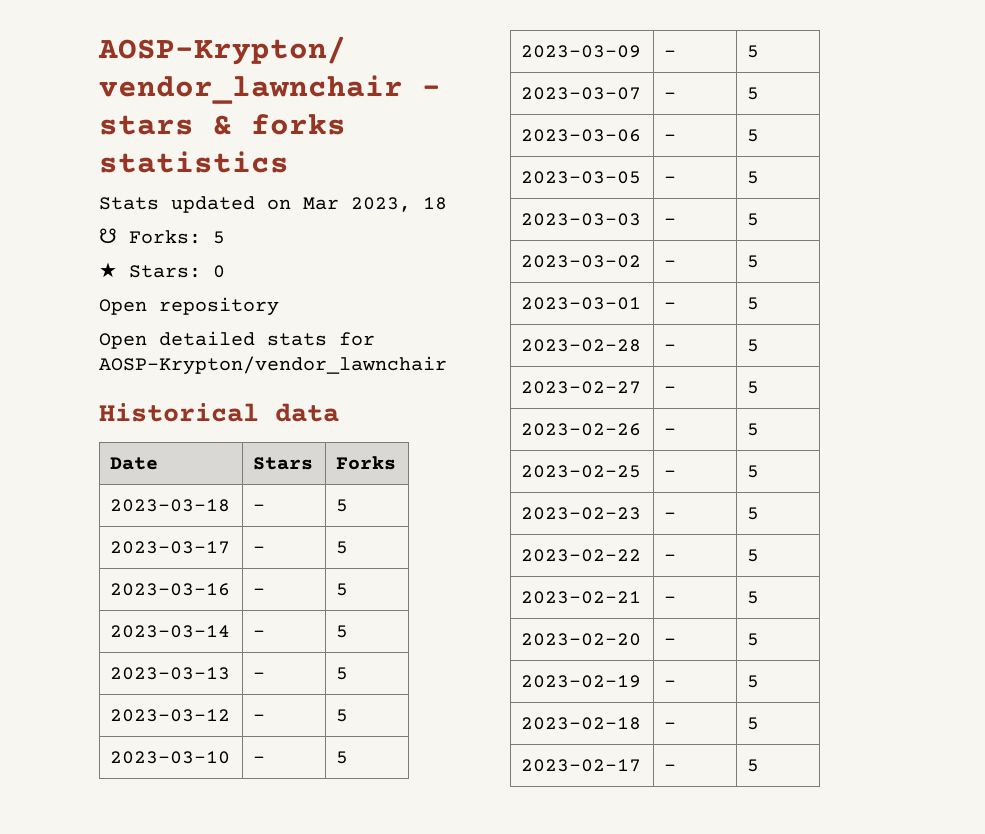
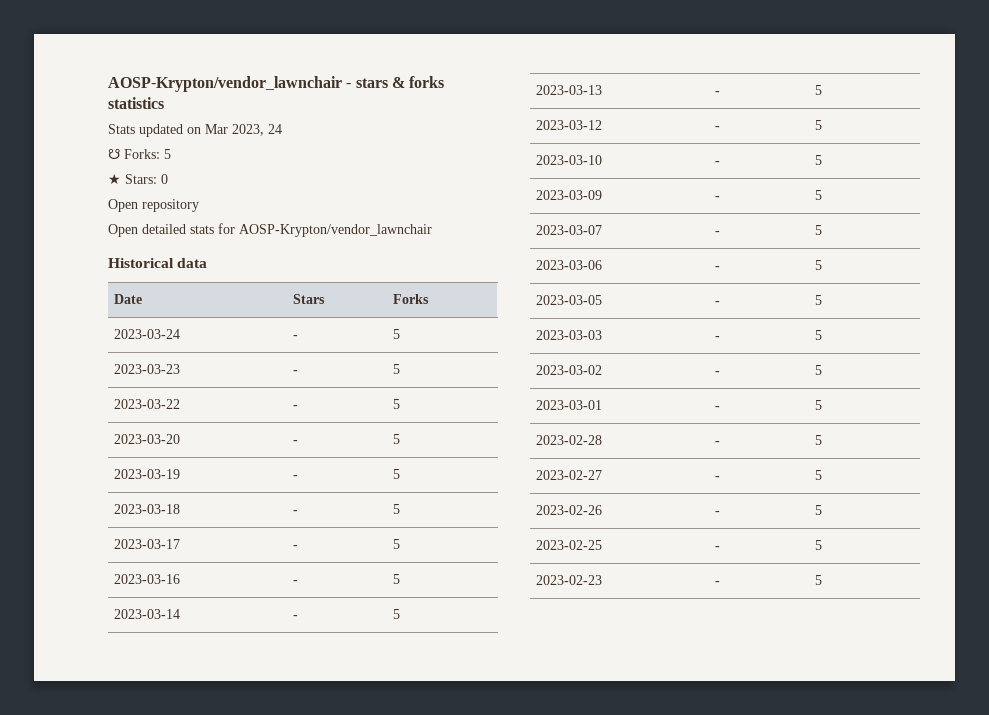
- Stats updated on Mar 2023, 18
+ Stats updated on Mar 2023, 24
+ 2023-03-24 | - | 5
+ 2023-03-23 | - | 5
+ 2023-03-22 | - | 5
+ 2023-03-20 | - | 5
+ 2023-03-19 | - | 5
- 2023-02-22 | - | 5
- 2023-02-21 | - | 5
- 2023-02-20 | - | 5
- 2023-02-19 | - | 5
- 2023-02-18 | - | 5
- 2023-02-17 | - | 5

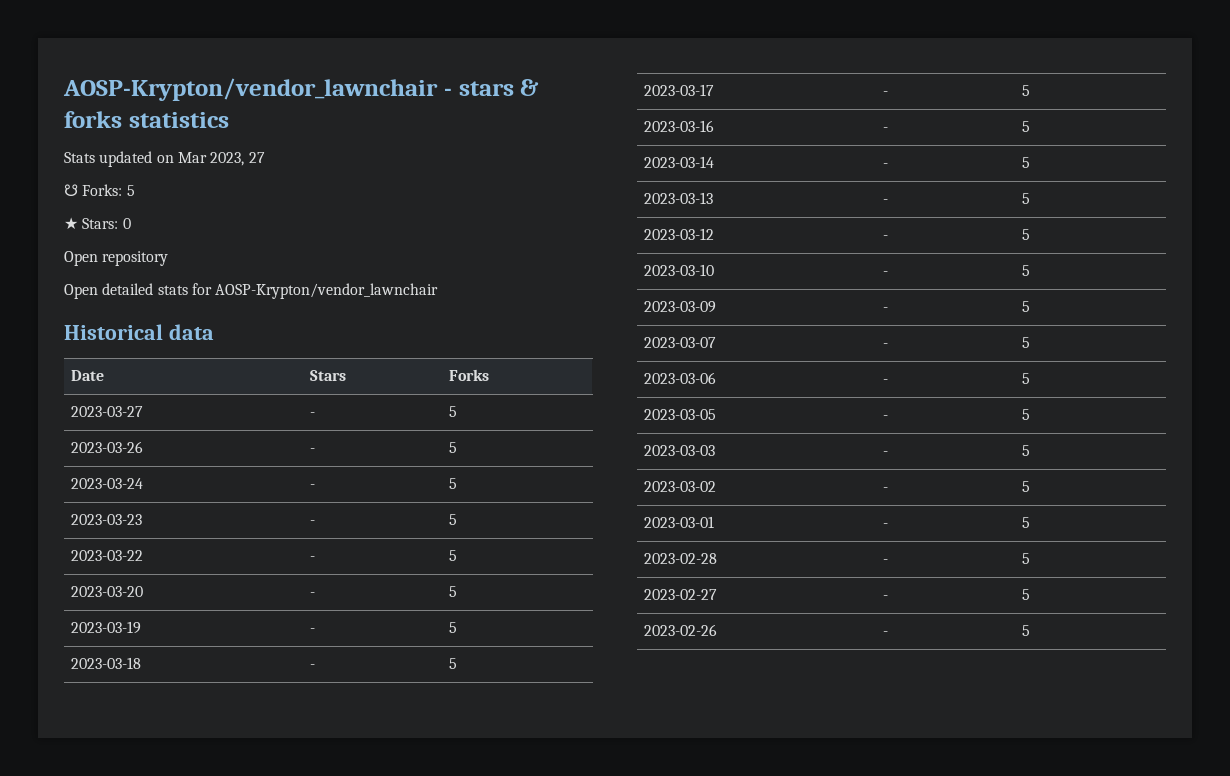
- Stats updated on Mar 2023, 24
+ Stats updated on Mar 2023, 27
+ 2023-03-27 | - | 5
+ 2023-03-26 | - | 5
- 2023-02-25 | - | 5
- 2023-02-23 | - | 5

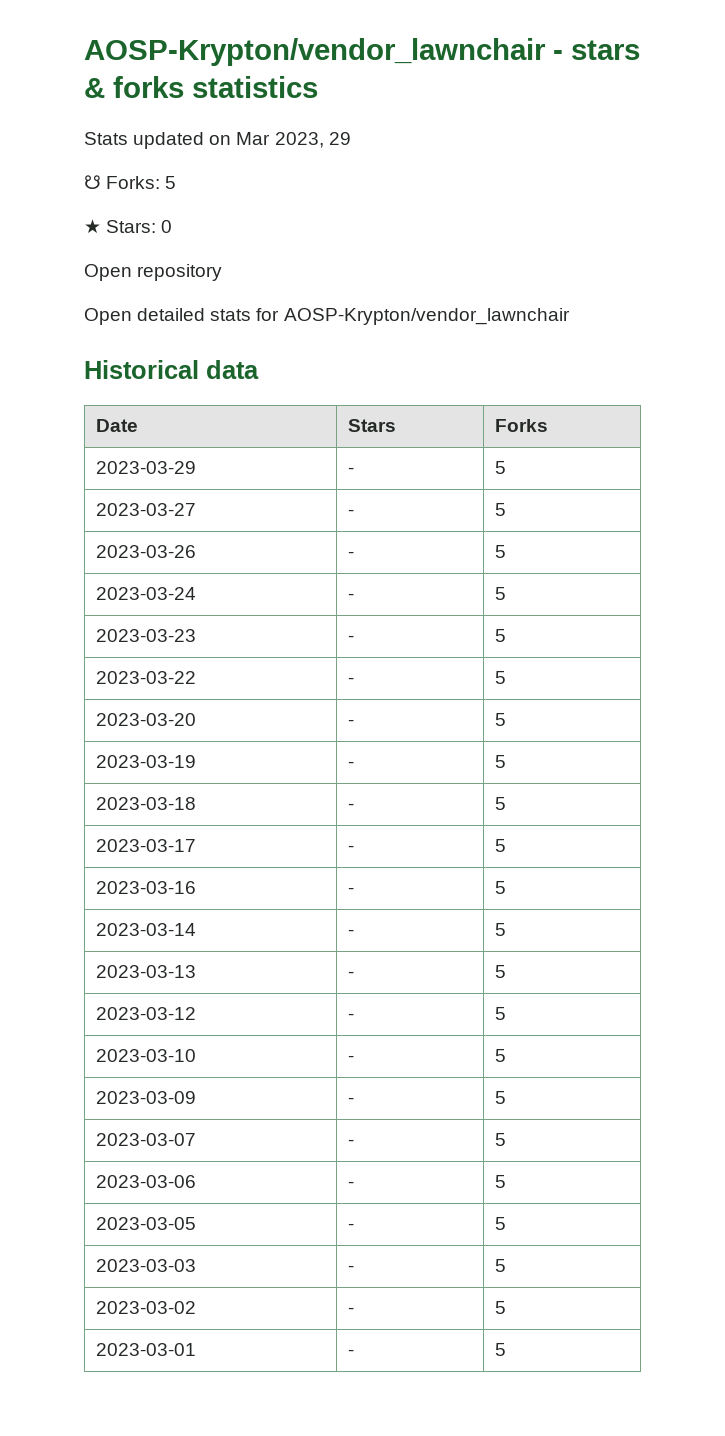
- Stats updated on Mar 2023, 27
+ Stats updated on Mar 2023, 29
+ 2023-03-29 | - | 5
- 2023-02-28 | - | 5
- 2023-02-27 | - | 5
- 2023-02-26 | - | 5

